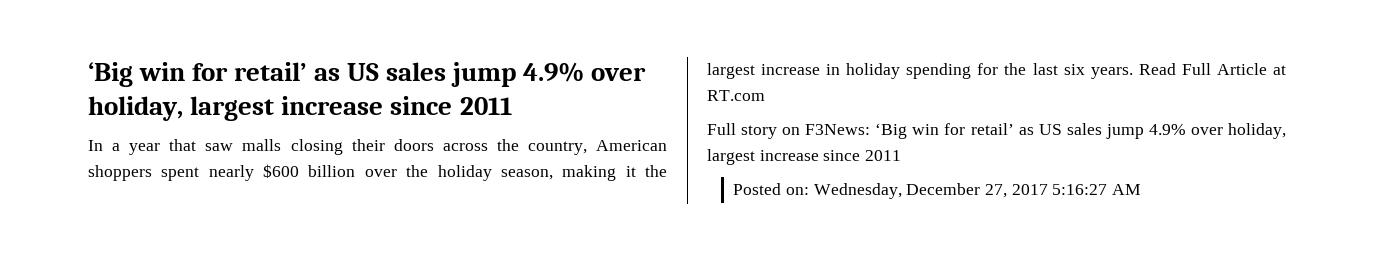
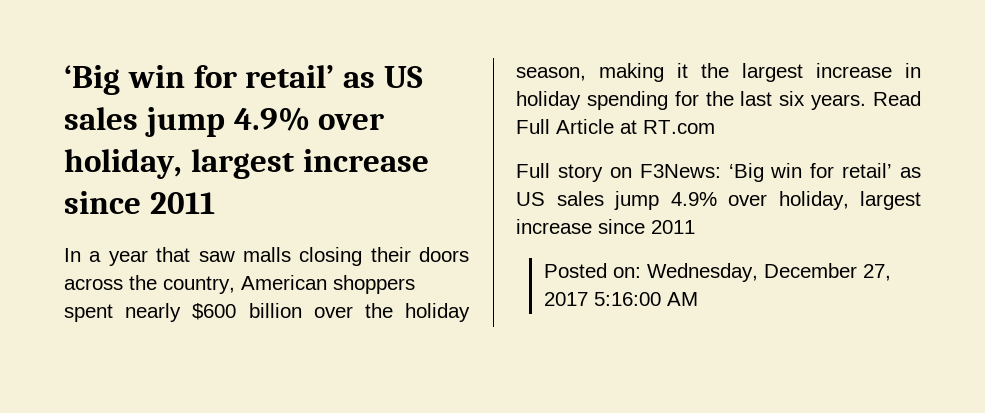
- Posted on: Wednesday, December 27, 2017 5:16:27 AM
+ Posted on: Wednesday, December 27, 2017 5:16:00 AM

